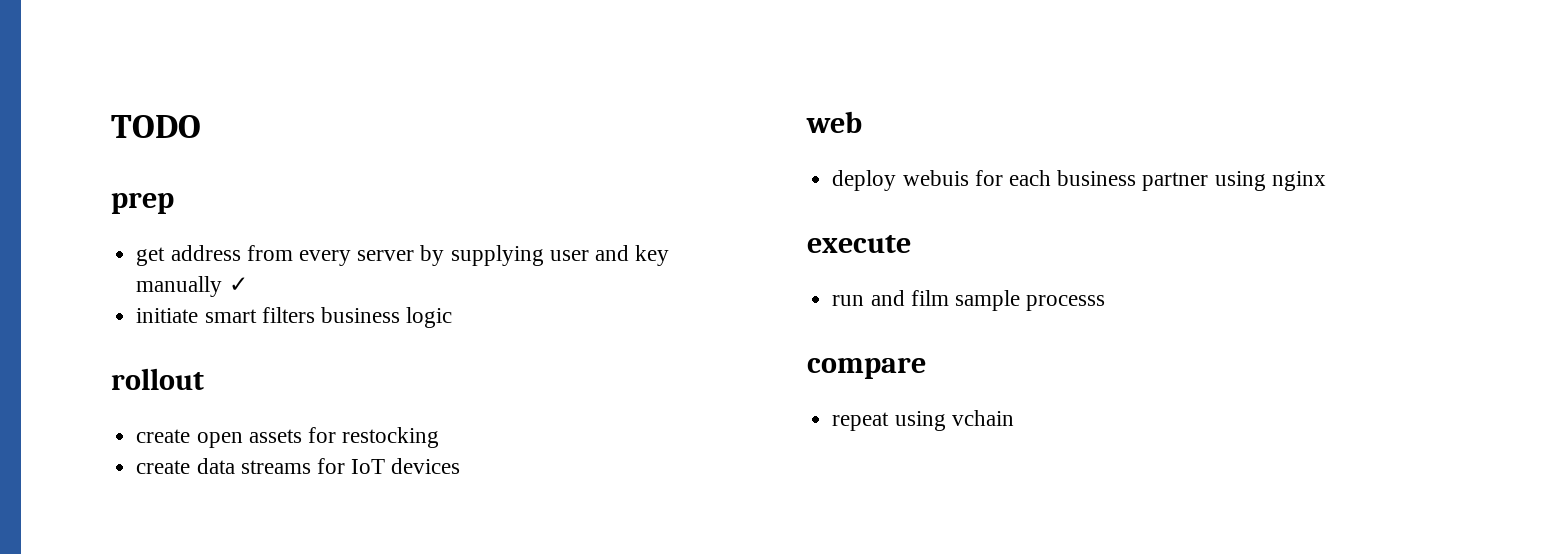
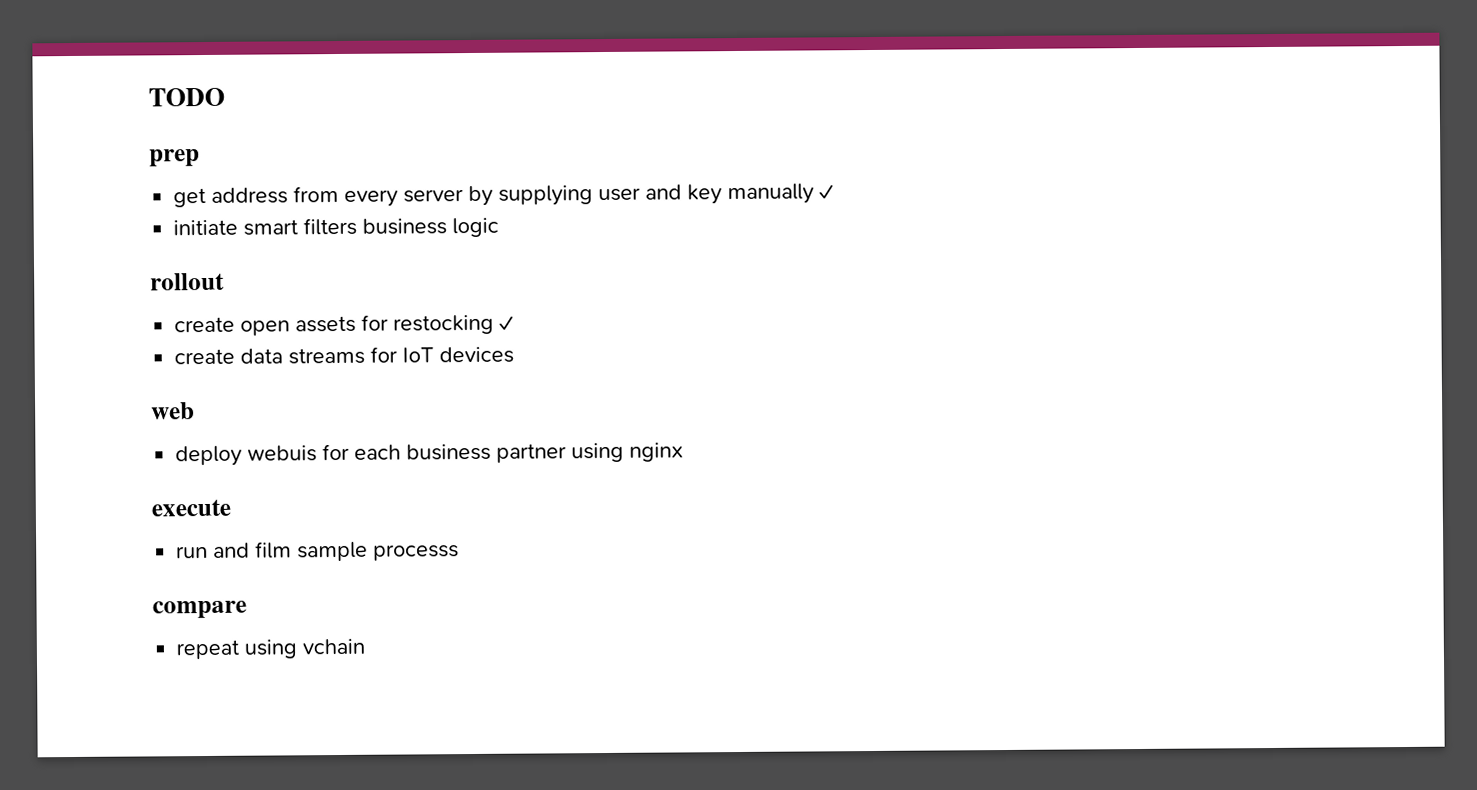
- create open assets for restocking
+ create open assets for restocking ✓

